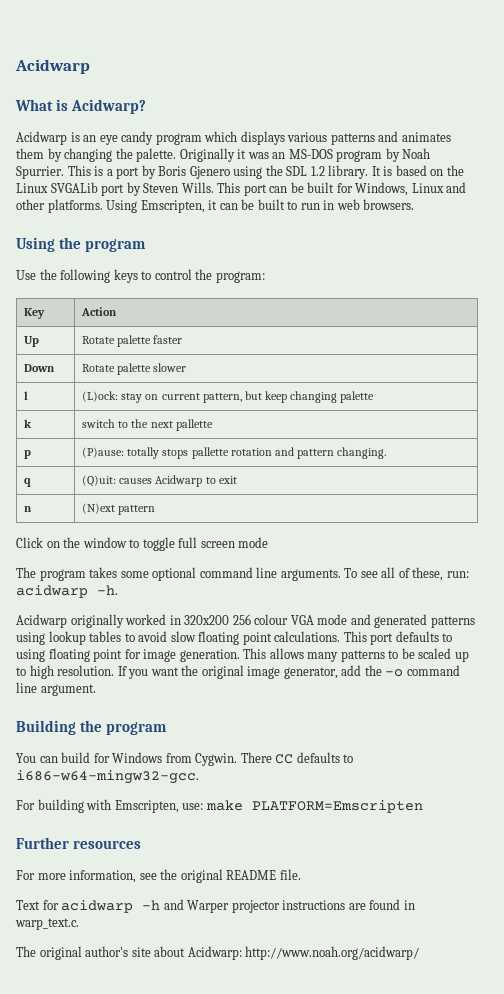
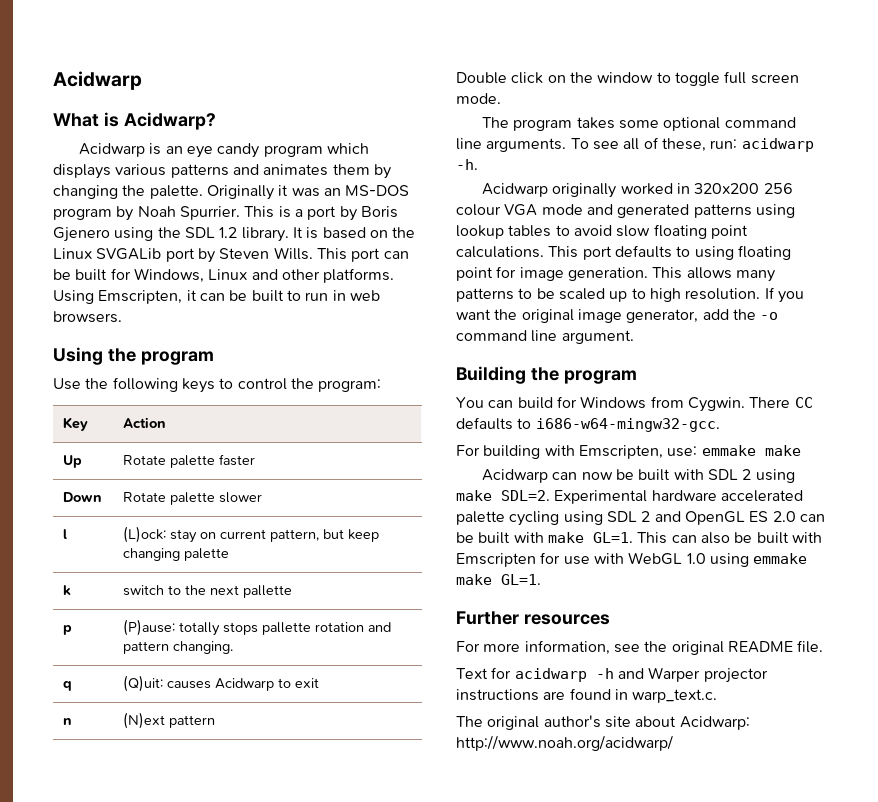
- Click on the window to toggle full screen mode
+ Double click on the window to toggle full screen mode.
- For building with Emscripten, use: make PLATFORM=Emscripten
+ For building with Emscripten, use: emmake make
+ Acidwarp can now be built with SDL 2 using make SDL=2. Experimental hardware accelerated palette cycling using SDL 2 and OpenGL ES 2.0 can be built with make GL=1. This can also be built with Emscripten for use with WebGL 1.0 using emmake make GL=1.

